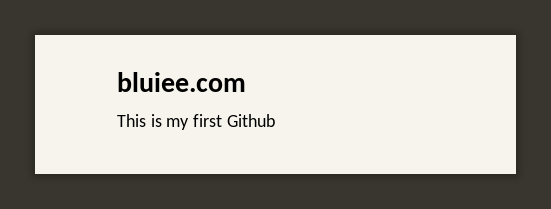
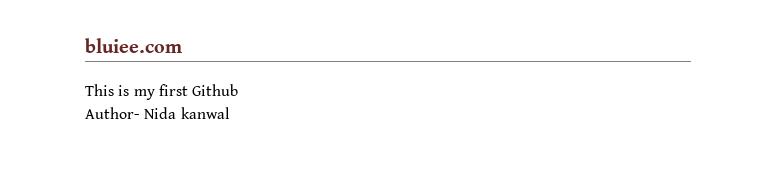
+ Author- Nida kanwal

